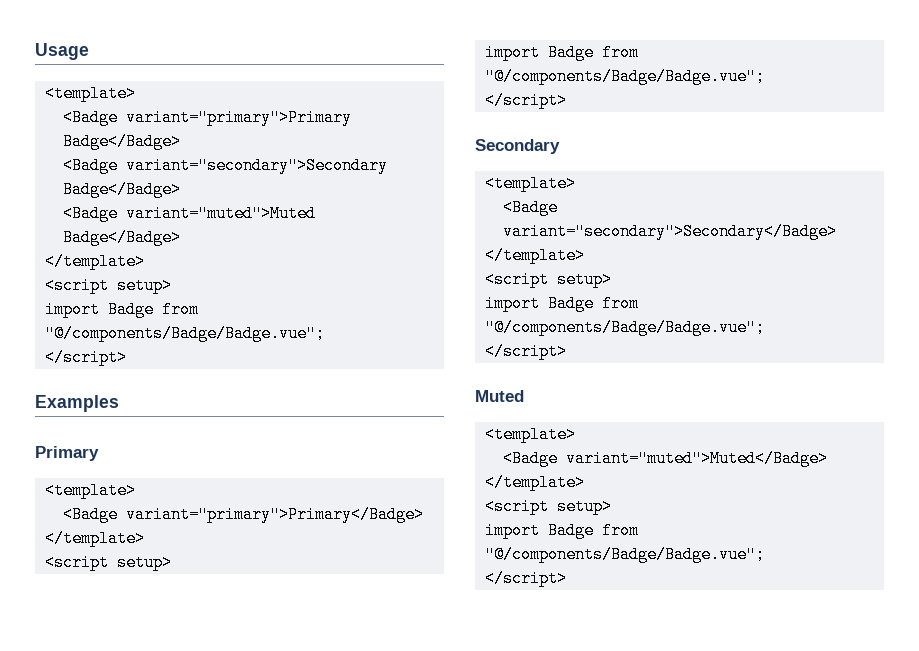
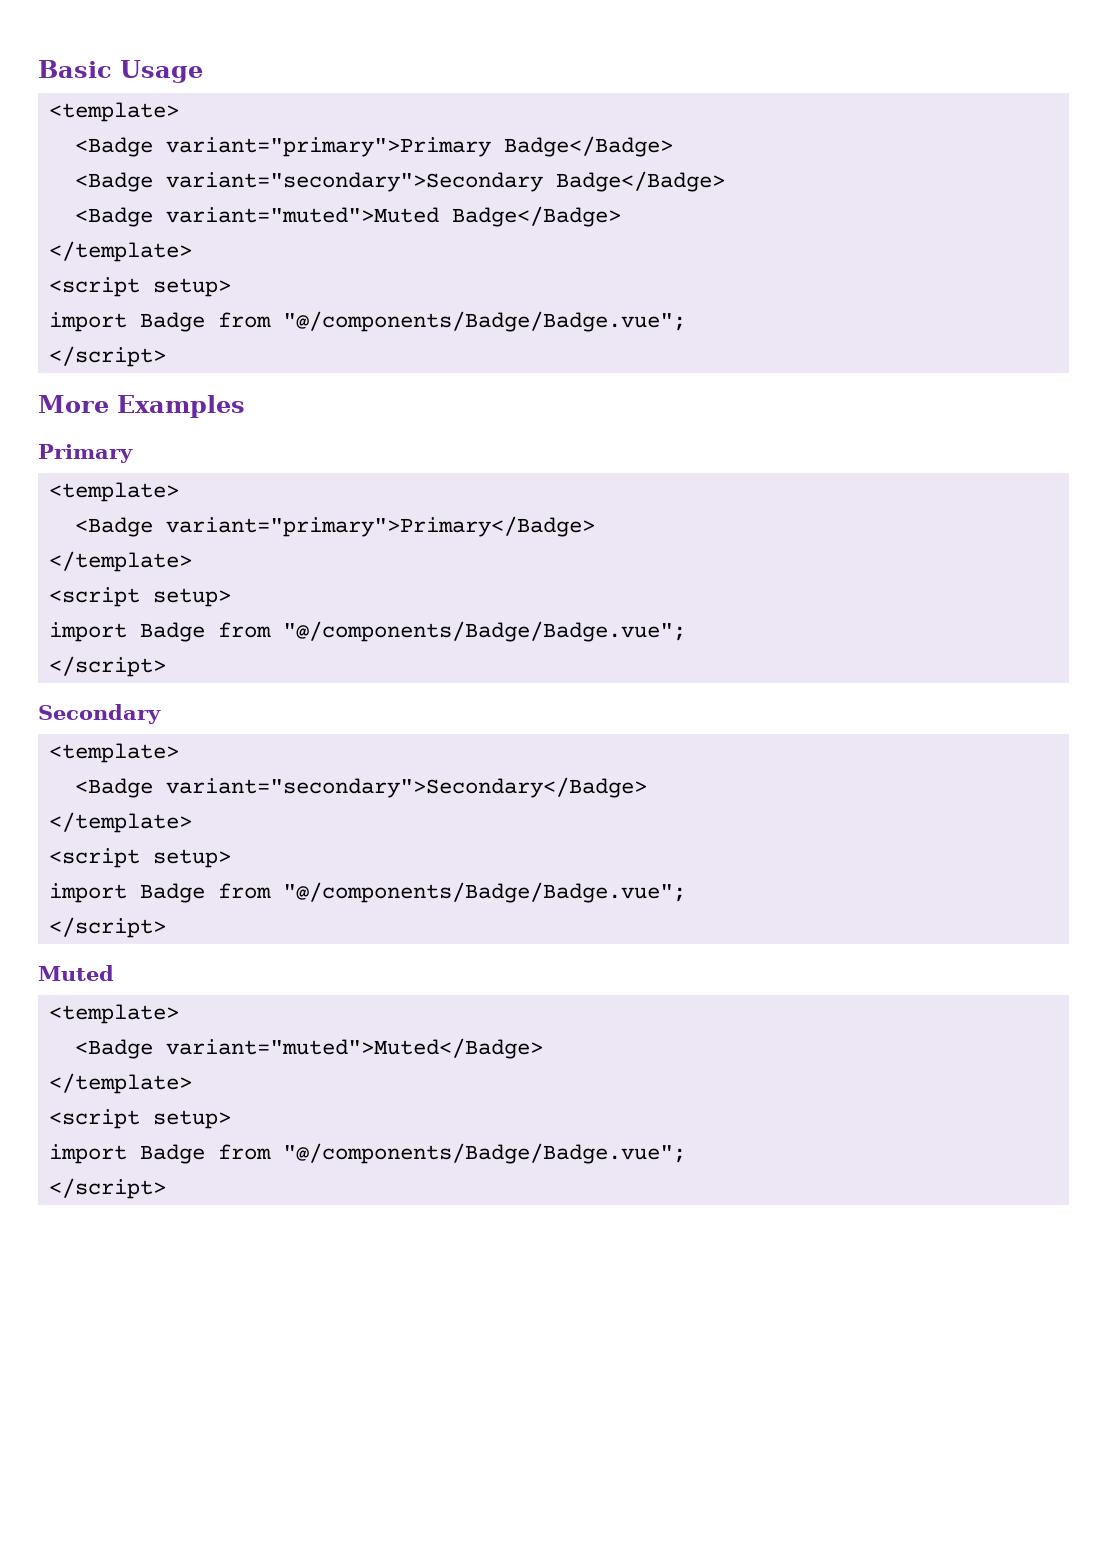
- Usage
+ Basic Usage
- Examples
+ More Examples

